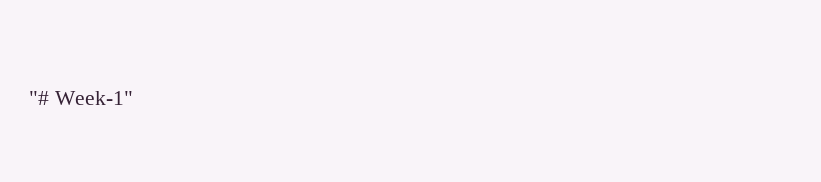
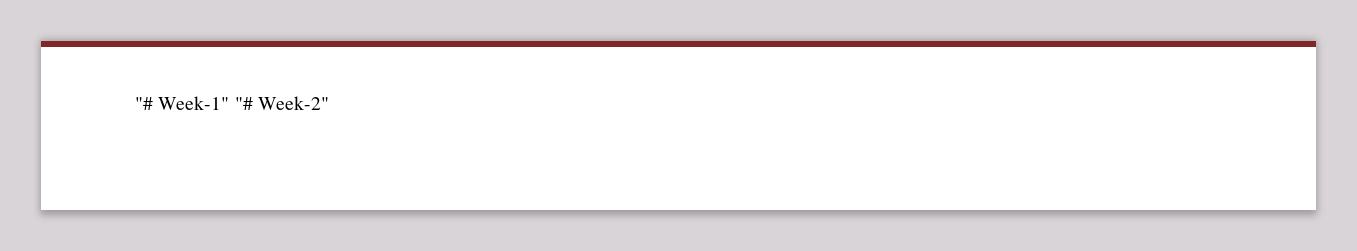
- "# Week-1"
+ "# Week-1" "# Week-2"

